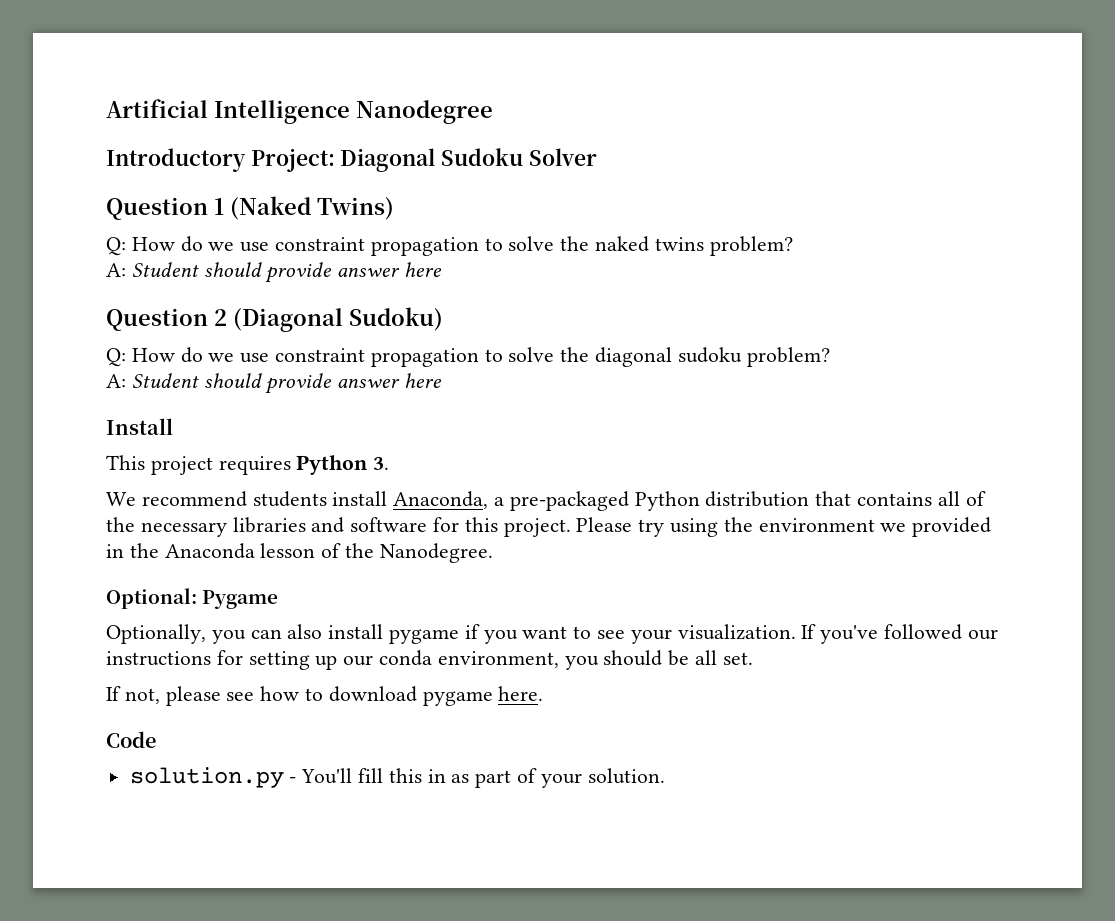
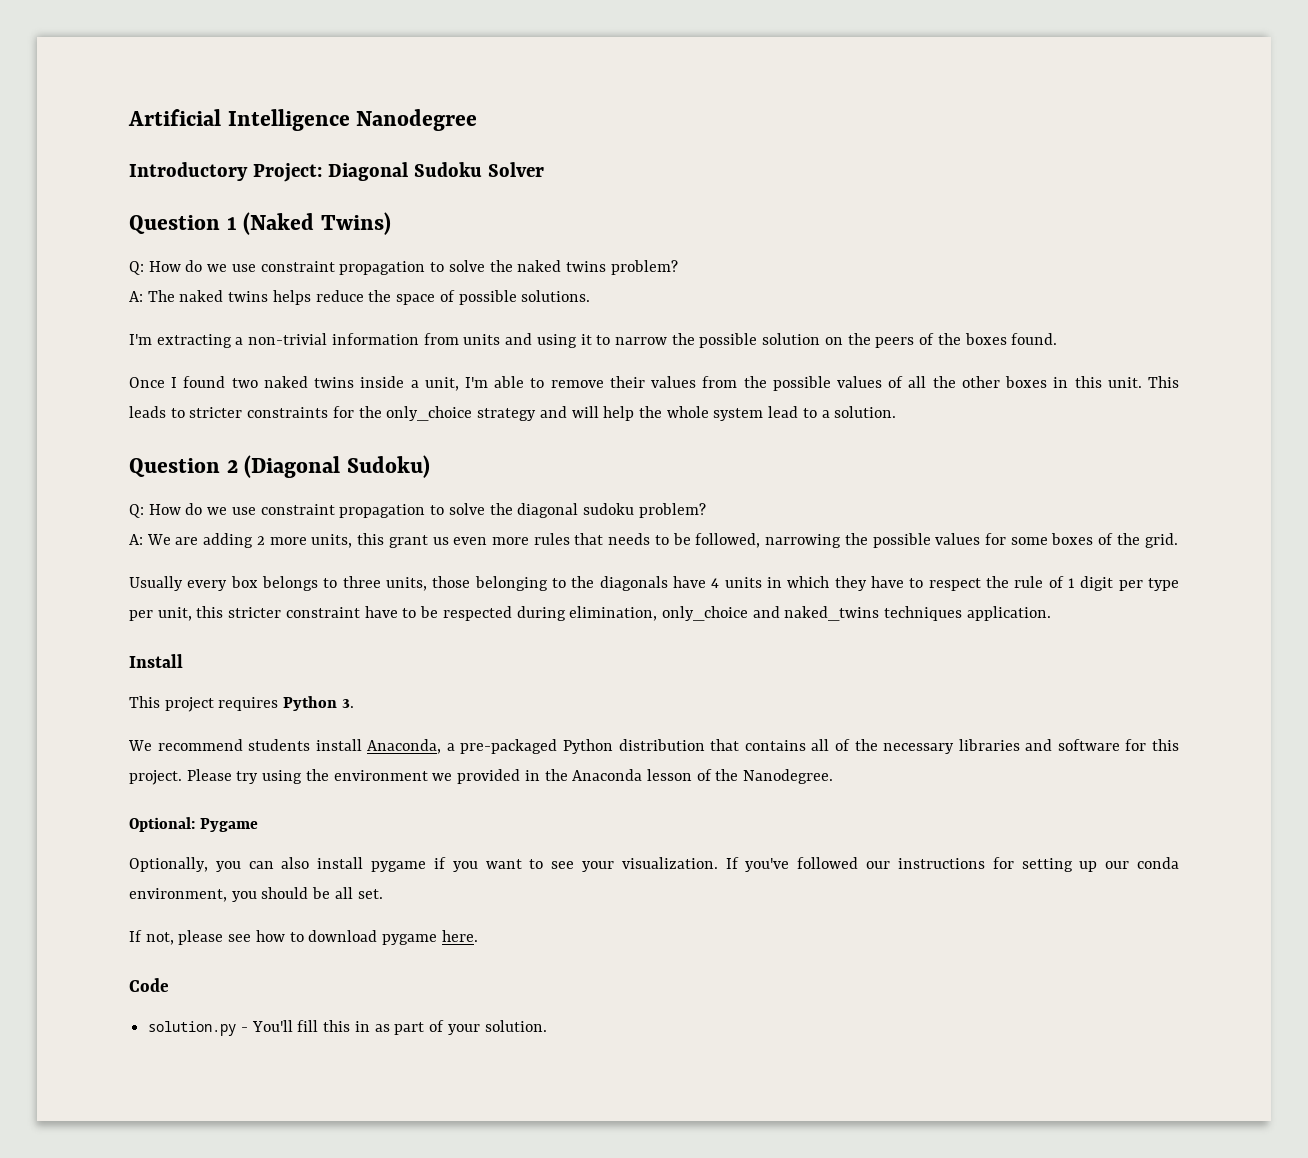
  Q: How do we use constraint propagation to solve the naked twins problem?
- A: Student should provide answer here
+ A: The naked twins helps reduce the space of possible solutions.
+ I'm extracting a non-trivial information from units and using it to narrow the possible solution on the peers of the boxes found.
+ Once I found two naked twins inside a unit, I'm able to remove their values from the possible values of all the other boxes in this unit. This leads to stricter constraints for the only_choice strategy and will help the whole system lead to a solution.
  Q: How do we use constraint propagation to solve the diagonal sudoku problem?
- A: Student should provide answer here
+ A: We are adding 2 more units, this grant us even more rules that needs to be followed, narrowing the possible values for some boxes of the grid.
+ Usually every box belongs to three units, those belonging to the diagonals have 4 units in which they have to respect the rule of 1 digit per type per unit, this stricter constraint have to be respected during elimination, only_choice and naked_twins techniques application.

